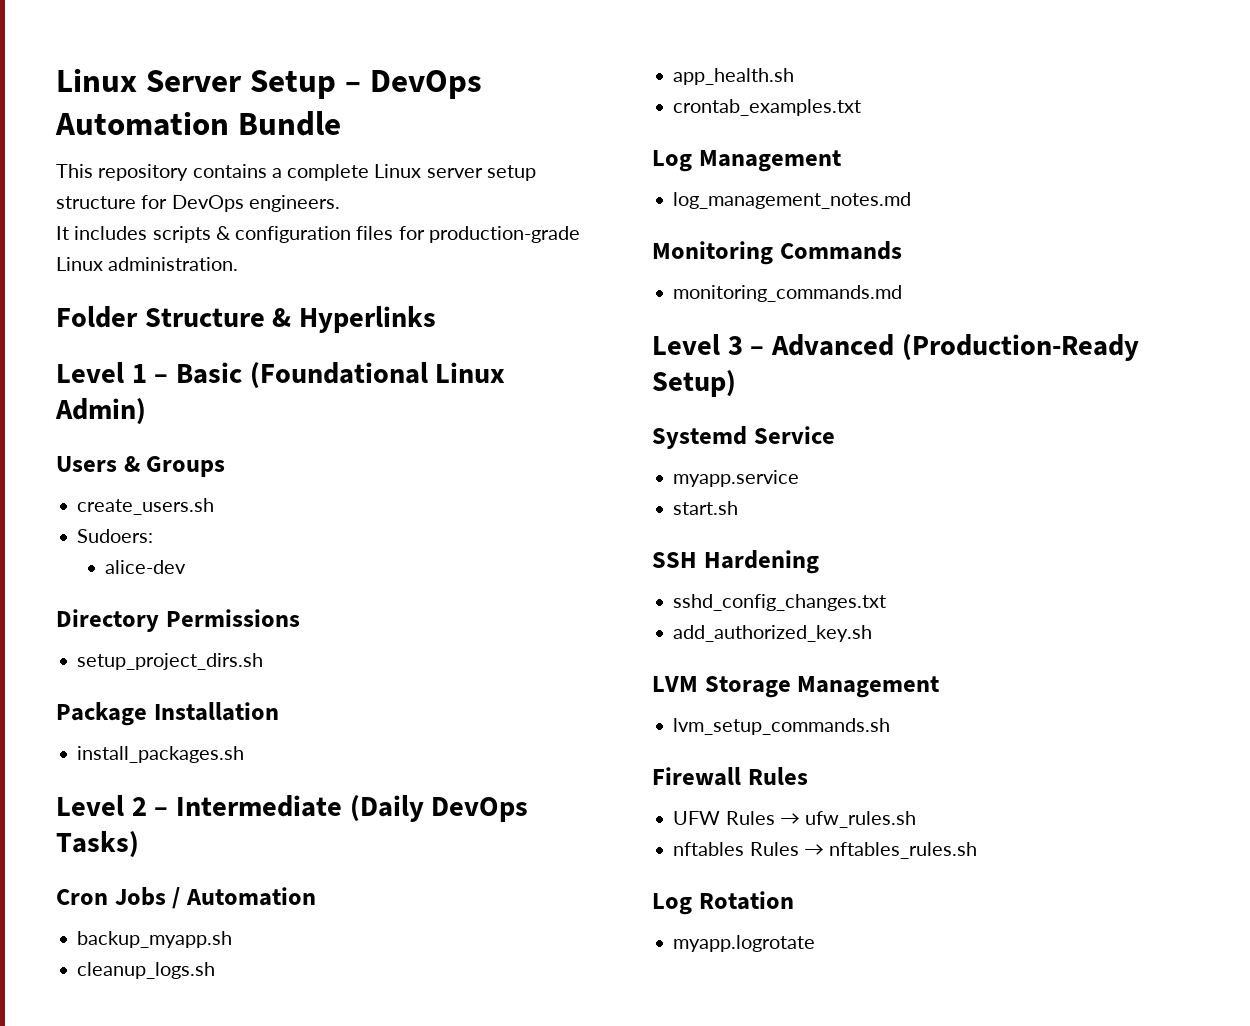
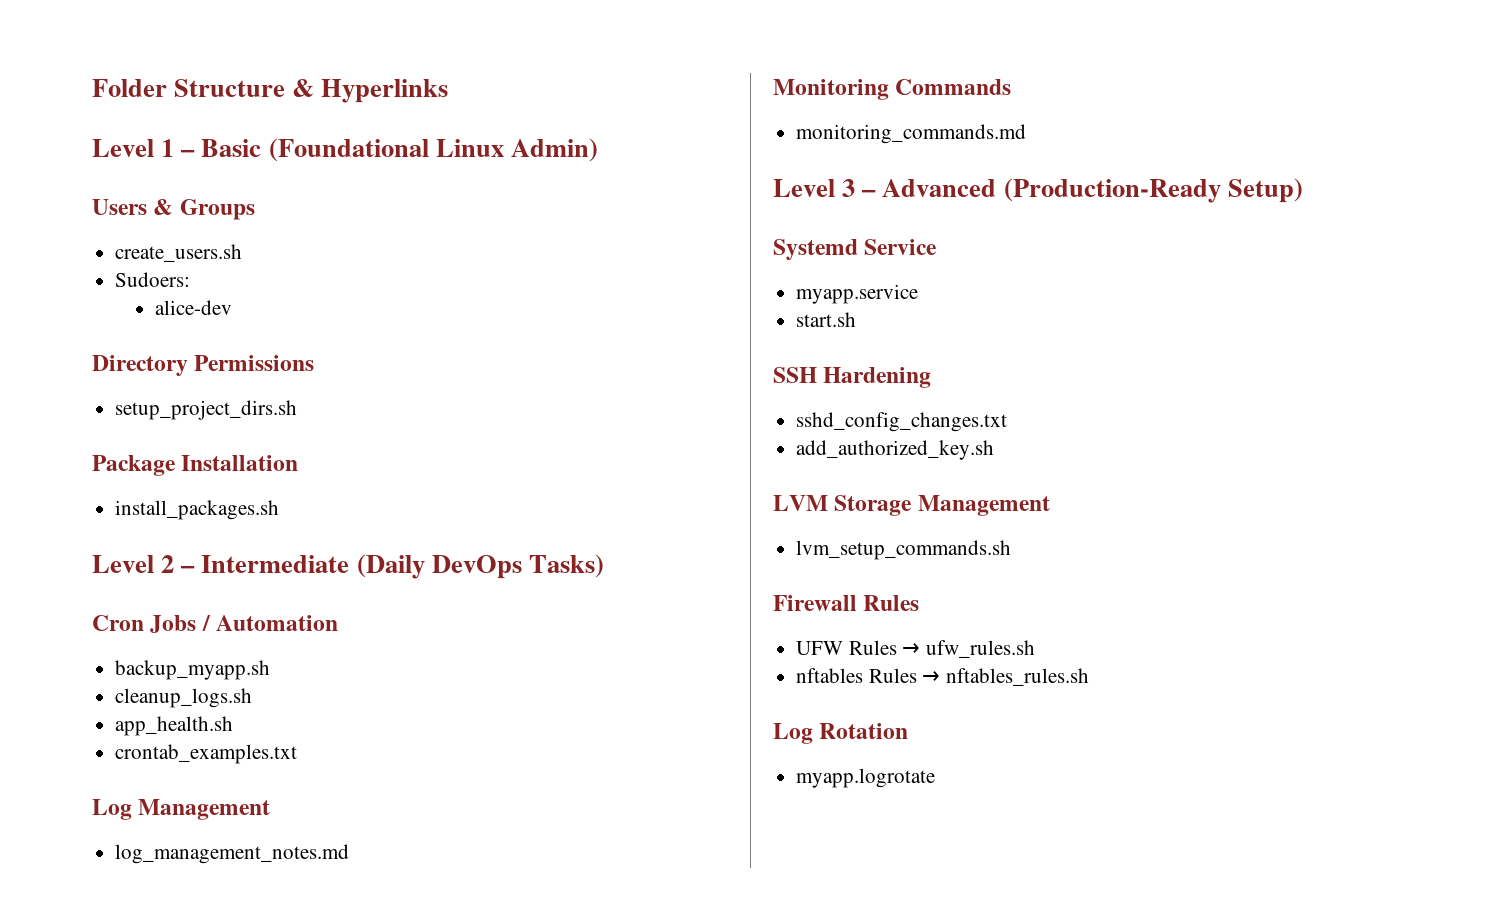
- Linux Server Setup – DevOps Automation Bundle
- This repository contains a complete Linux server setup structure for DevOps engineers.
- It includes scripts & configuration files for production-grade Linux administration.

